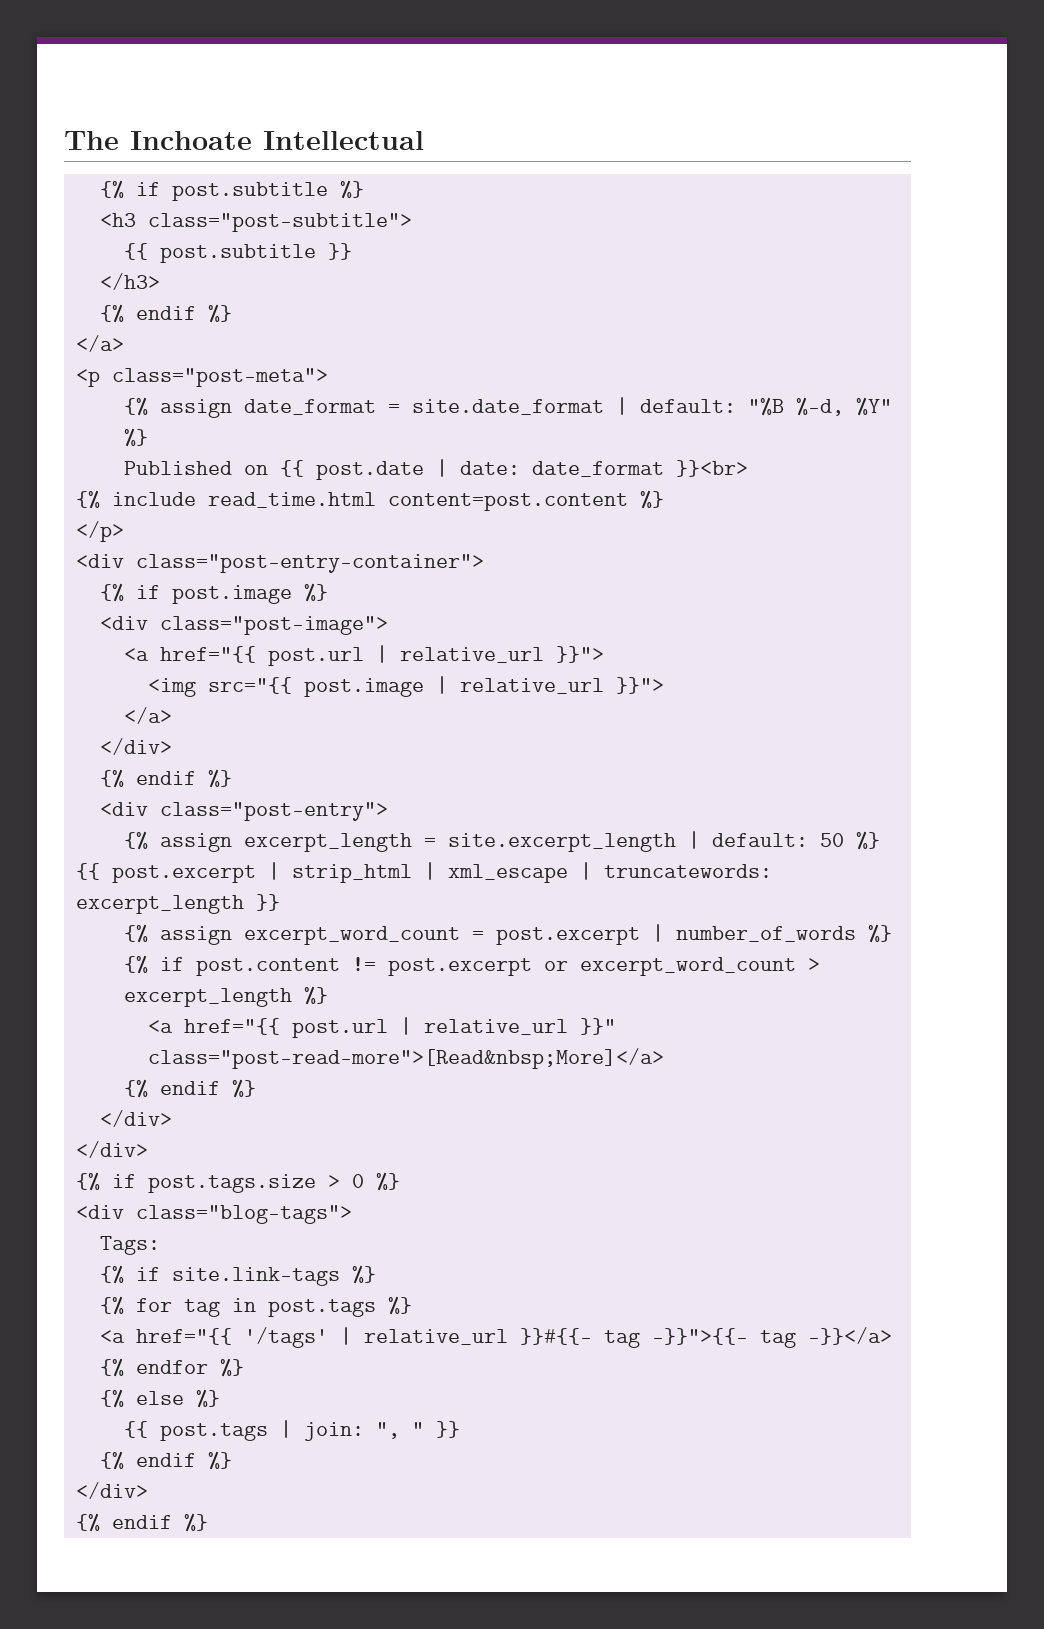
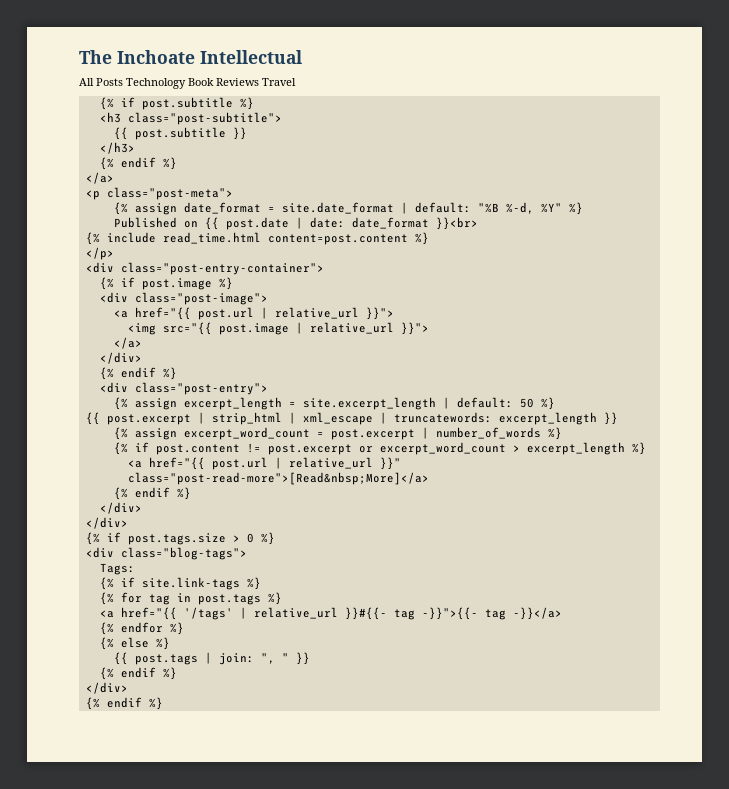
+ All Posts Technology Book Reviews Travel

